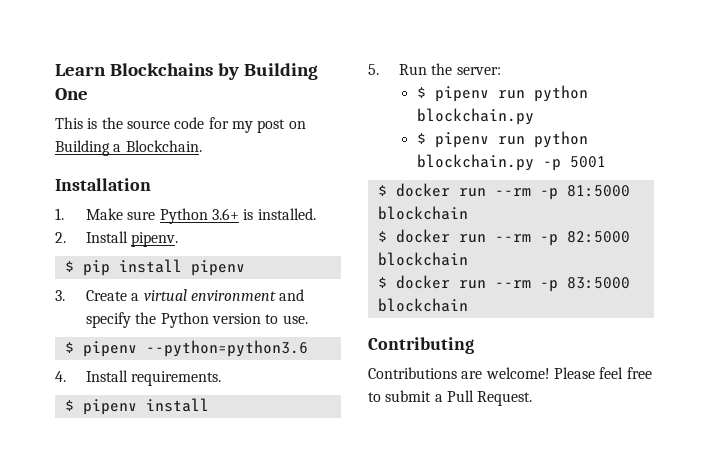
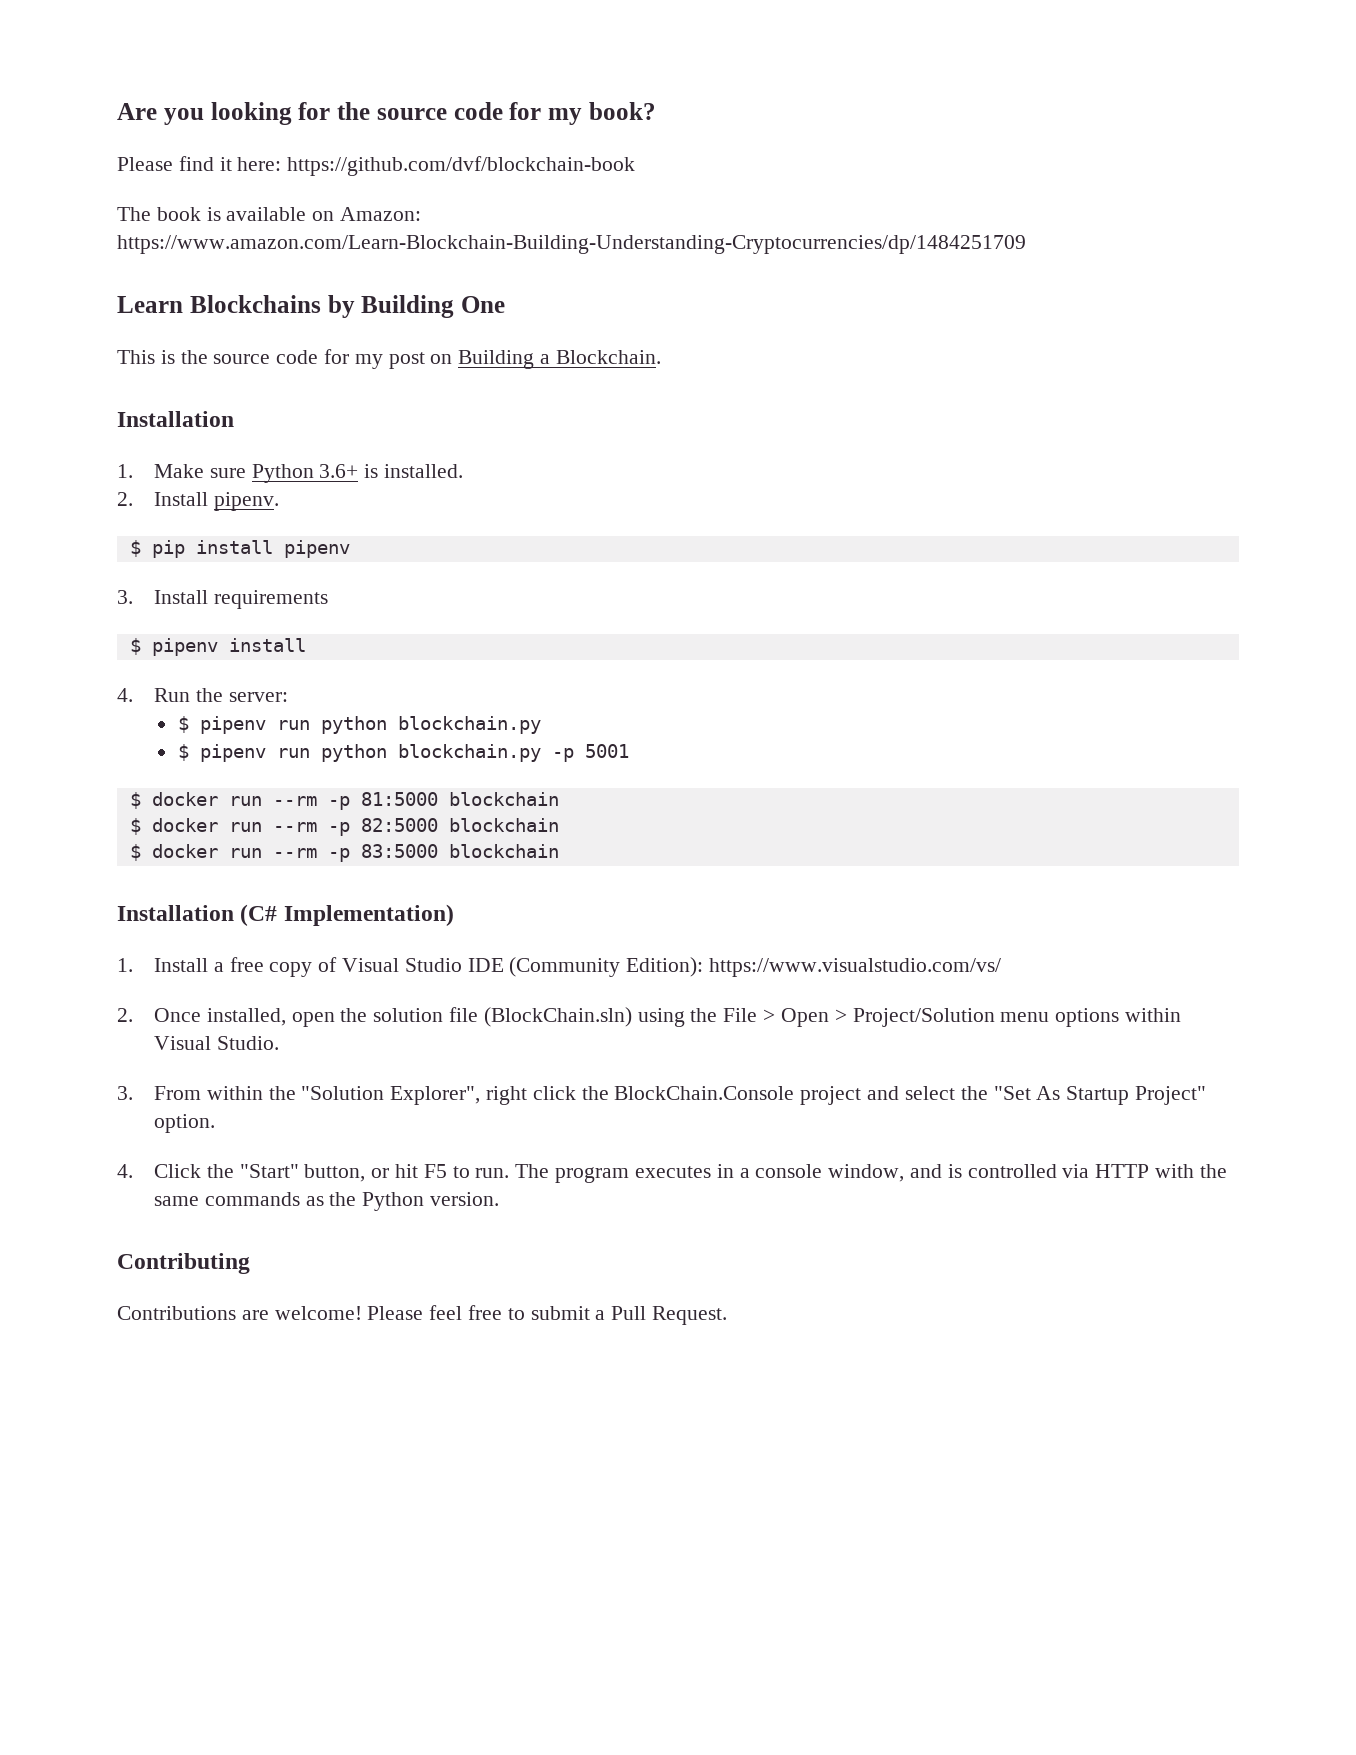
+ Are you looking for the source code for my book?
+ Please find it here: https://github.com/dvf/blockchain-book
+ The book is available on Amazon: https://www.amazon.com/Learn-Blockchain-Building-Understanding-Cryptocurrencies/dp/1484251709
- 3. Create a virtual environment and specify the Python version to use.
- $ pipenv --python=python3.6
- 4. Install requirements.
+ 3. Install requirements
- 5. Run the server:
+ 4. Run the server:
+ Installation (C# Implementation)
+ 1. Install a free copy of Visual Studio IDE (Community Edition): https://www.visualstudio.com/vs/
+ 2. Once installed, open the solution file (BlockChain.sln) using the File > Open > Project/Solution menu options within Visual Studio.
+ 3. From within the "Solution Explorer", right click the BlockChain.Console project and select the "Set As Startup Project" option.
+ 4. Click the "Start" button, or hit F5 to run. The program executes in a console window, and is controlled via HTTP with the same commands as the Python version.

